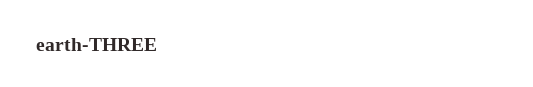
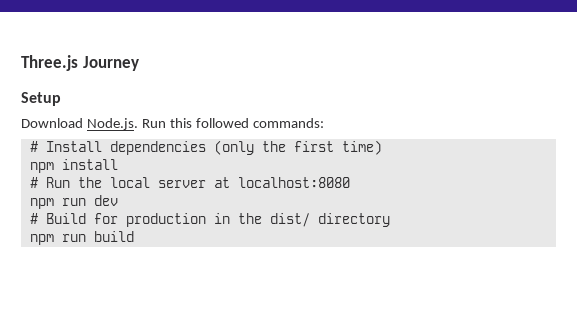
- earth-THREE
+ Three.js Journey
+ Setup
+ Download Node.js. Run this followed commands:
+ # Install dependencies (only the first time)
+ npm install
+ # Run the local server at localhost:8080
+ npm run dev
+ # Build for production in the dist/ directory
+ npm run build

